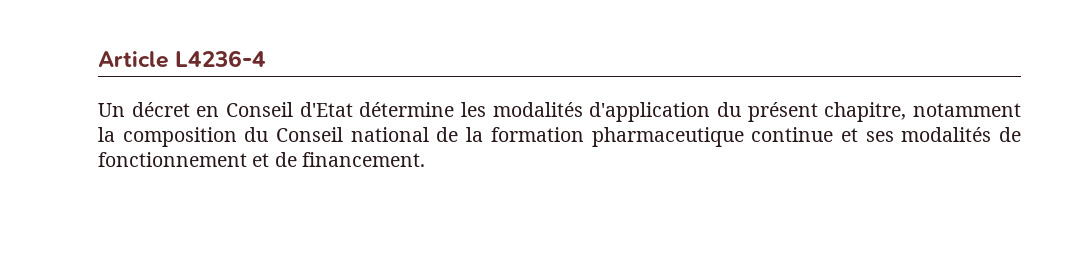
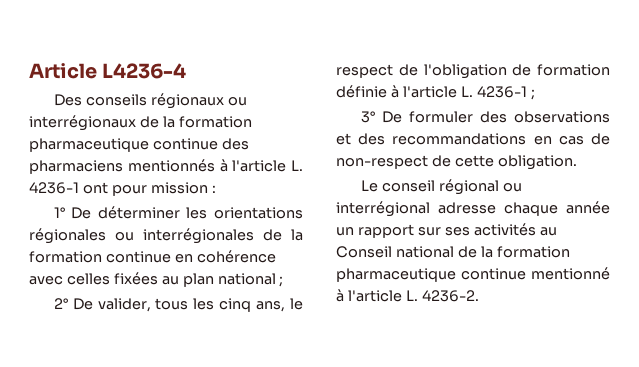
- Un décret en Conseil d'Etat détermine les modalités d'application du présent chapitre, notamment la composition du Conseil national de la formation pharmaceutique continue et ses modalités de fonctionnement et de financement.
+ Des conseils régionaux ou interrégionaux de la formation pharmaceutique continue des pharmaciens mentionnés à l'article L. 4236-1 ont pour mission :
+ 1° De déterminer les orientations régionales ou interrégionales de la formation continue en cohérence avec celles fixées au plan national ;
+ 2° De valider, tous les cinq ans, le respect de l'obligation de formation définie à l'article L. 4236-1 ;
+ 3° De formuler des observations et des recommandations en cas de non-respect de cette obligation.
+ Le conseil régional ou interrégional adresse chaque année un rapport sur ses activités au Conseil national de la formation pharmaceutique continue mentionné à l'article L. 4236-2.

